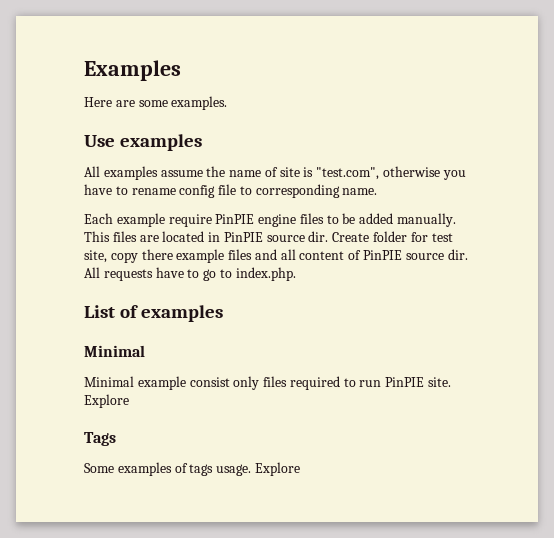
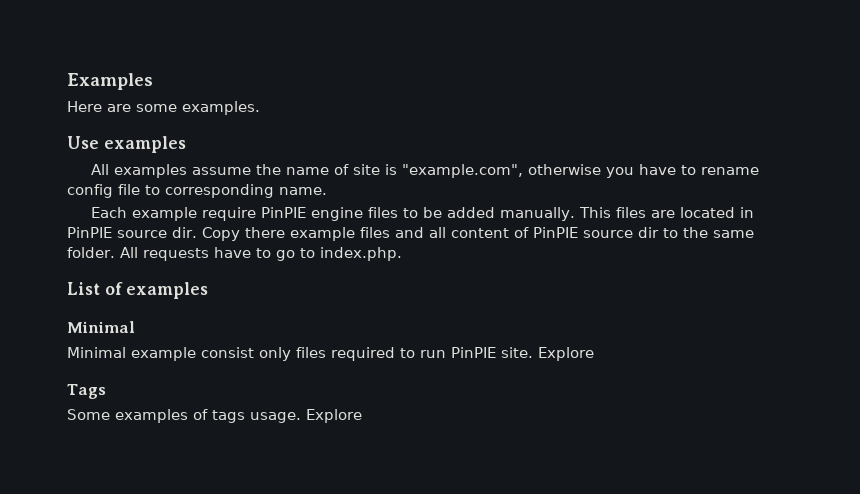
- All examples assume the name of site is "test.com", otherwise you have to rename config file to corresponding name.
+ All examples assume the name of site is "example.com", otherwise you have to rename config file to corresponding name.
- Create folder for test site, copy there example files and all content of PinPIE source dir.
+ Copy there example files and all content of PinPIE source dir to the same folder.

